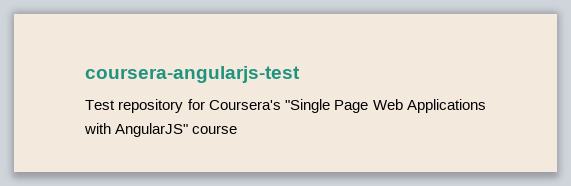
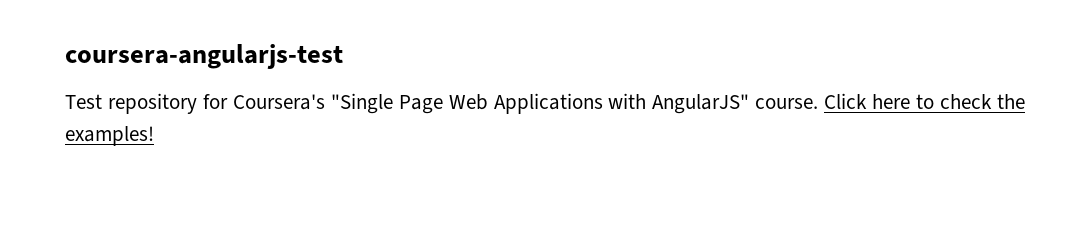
- Test repository for Coursera's "Single Page Web Applications with AngularJS" course
+ Test repository for Coursera's "Single Page Web Applications with AngularJS" course. Click here to check the examples!

